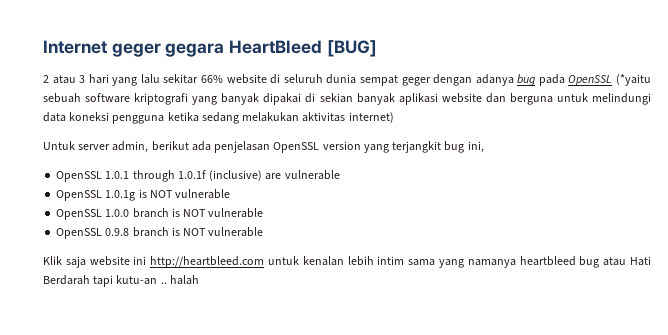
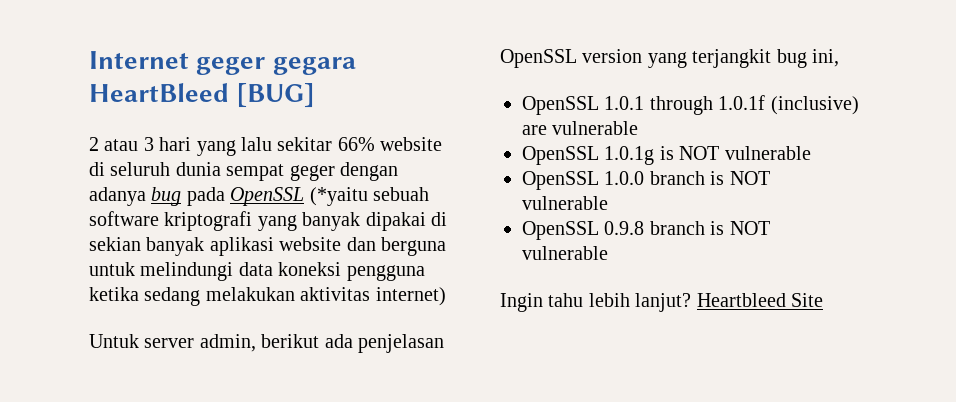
- Klik saja website ini http://heartbleed.com untuk kenalan lebih intim sama yang namanya heartbleed bug atau Hati Berdarah tapi kutu-an .. halah
+ Ingin tahu lebih lanjut? Heartbleed Site

